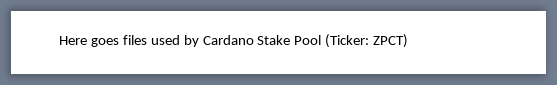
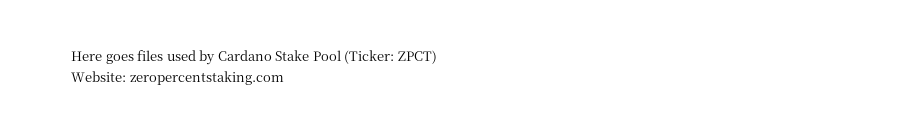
+ Website: zeropercentstaking.com

